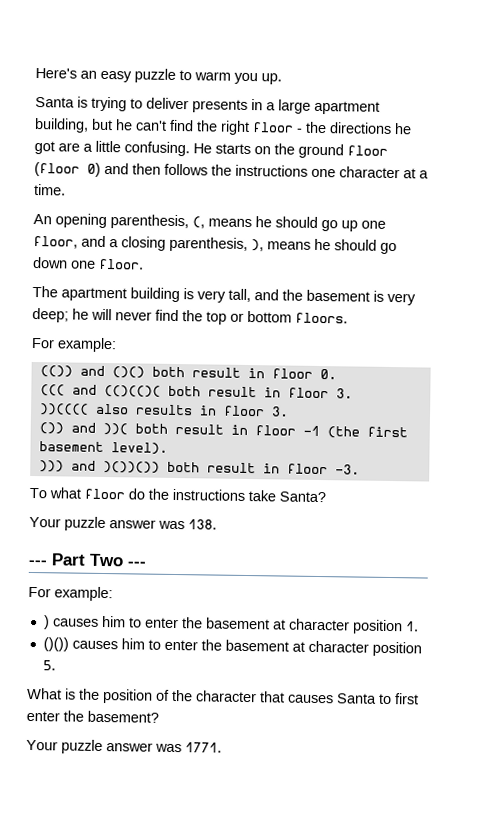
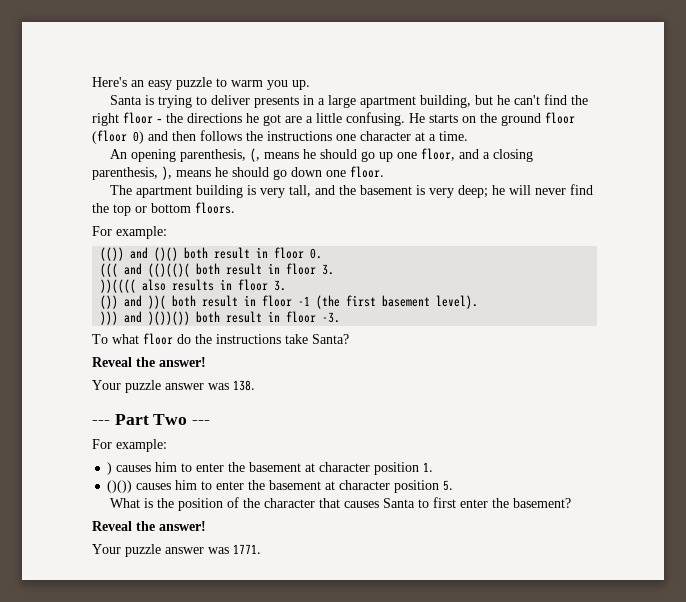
  To what floor do the instructions take Santa?
+ Reveal the answer!
  What is the position of the character that causes Santa to first enter the basement?
+ Reveal the answer!

